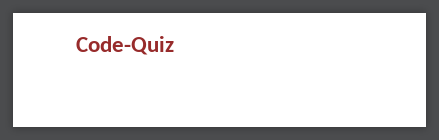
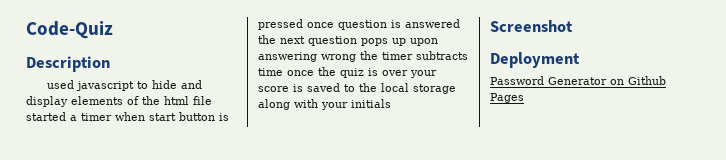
+ Description
+ used javascript to hide and display elements of the html file started a timer when start button is pressed once question is answered the next question pops up upon answering wrong the timer subtracts time once the quiz is over your score is saved to the local storage along with your initials
+ Screenshot
+ Deployment
+ Password Generator on Github Pages

